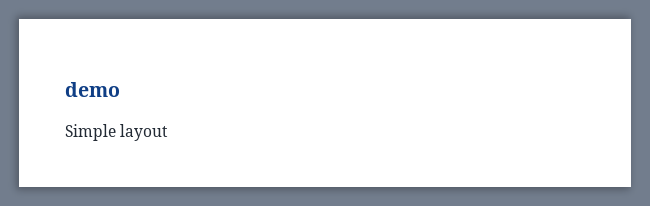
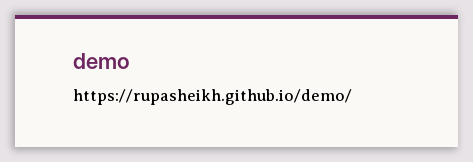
- Simple layout
+ https://rupasheikh.github.io/demo/

